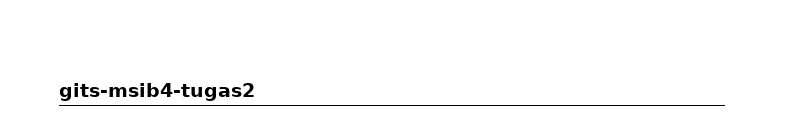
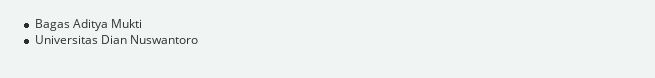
- gits-msib4-tugas2
+ Bagas Aditya Mukti
+ Universitas Dian Nuswantoro

